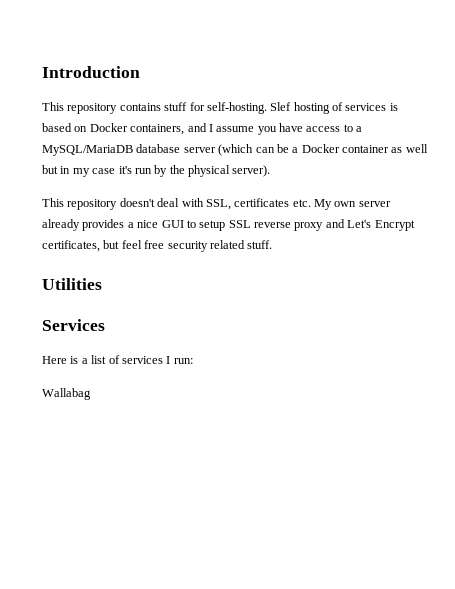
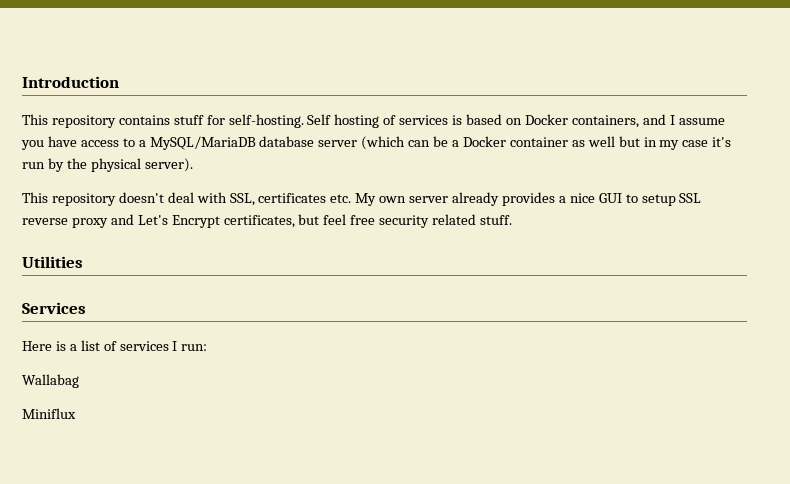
- Slef hosting of services is based on Docker containers, and I assume you have access to a MySQL/MariaDB database server (which can be a Docker container as well but in my case it's run by the physical server).
+ Self hosting of services is based on Docker containers, and I assume you have access to a MySQL/MariaDB database server (which can be a Docker container as well but in my case it's run by the physical server).
+ Miniflux

